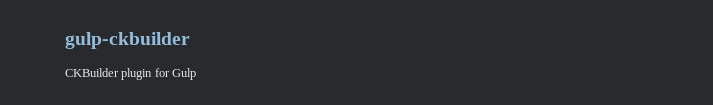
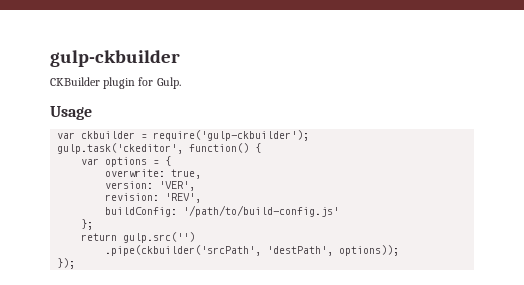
- CKBuilder plugin for Gulp
+ CKBuilder plugin for Gulp.
+ Usage
+ var ckbuilder = require('gulp-ckbuilder');
+ gulp.task('ckeditor', function() {
+ var options = {
+ overwrite: true,
+ version: 'VER',
+ revision: 'REV',
+ buildConfig: '/path/to/build-config.js'
+ };
+ return gulp.src('')
+ .pipe(ckbuilder('srcPath', 'destPath', options));
+ });

